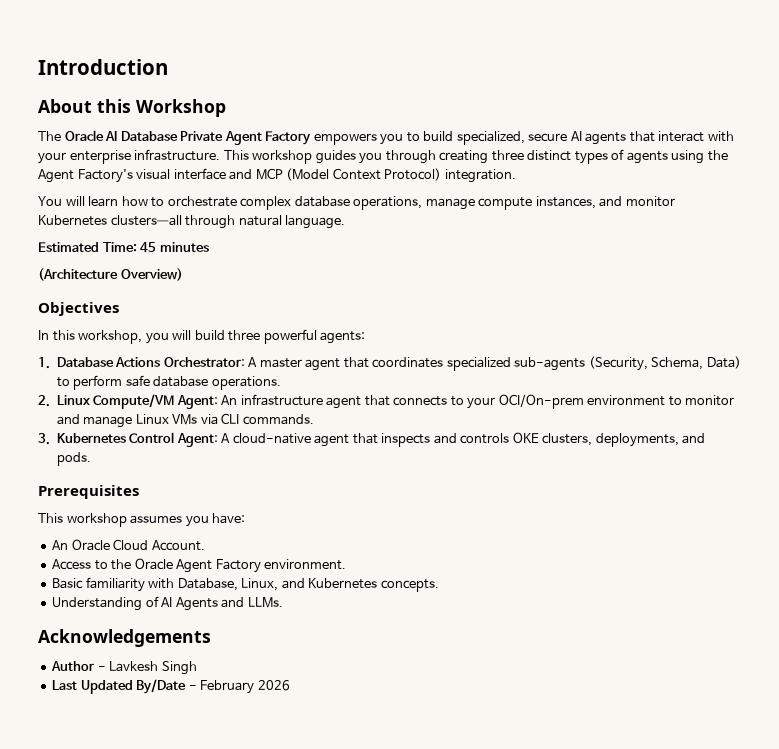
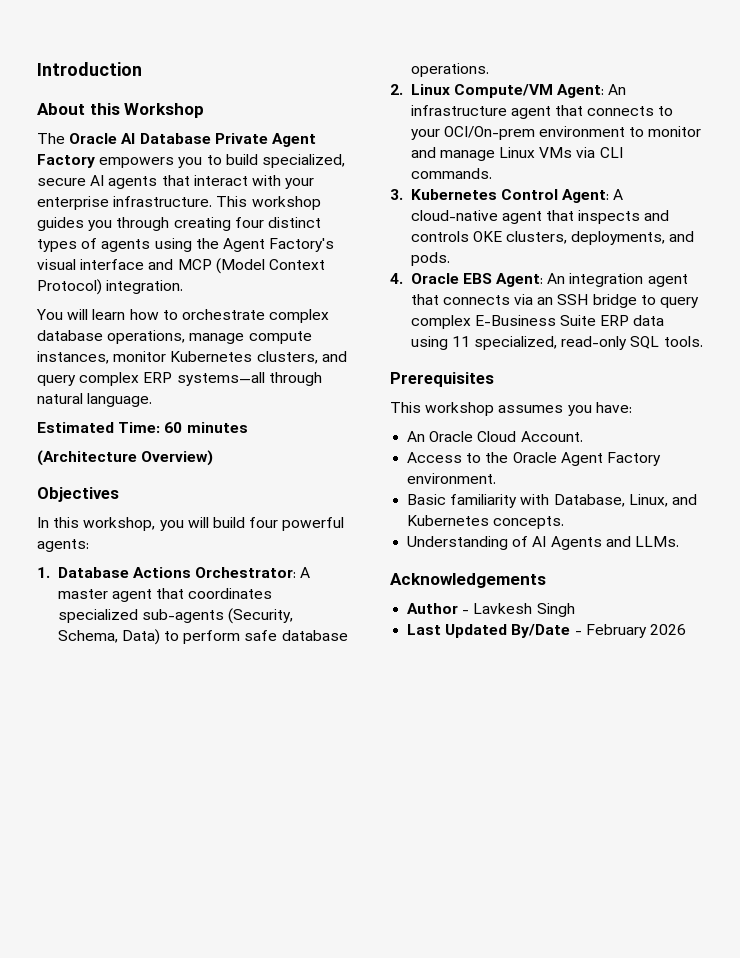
- This workshop guides you through creating three distinct types of agents using the Agent Factory's visual interface and MCP (Model Context Protocol) integration.
+ This workshop guides you through creating four distinct types of agents using the Agent Factory's visual interface and MCP (Model Context Protocol) integration.
- You will learn how to orchestrate complex database operations, manage compute instances, and monitor Kubernetes clusters—all through natural language.
+ You will learn how to orchestrate complex database operations, manage compute instances, monitor Kubernetes clusters, and query complex ERP systems—all through natural language.
- Estimated Time: 45 minutes
+ Estimated Time: 60 minutes
- In this workshop, you will build three powerful agents:
+ In this workshop, you will build four powerful agents:
+ 4. Oracle EBS Agent: An integration agent that connects via an SSH bridge to query complex E-Business Suite ERP data using 11 specialized, read-only SQL tools.

